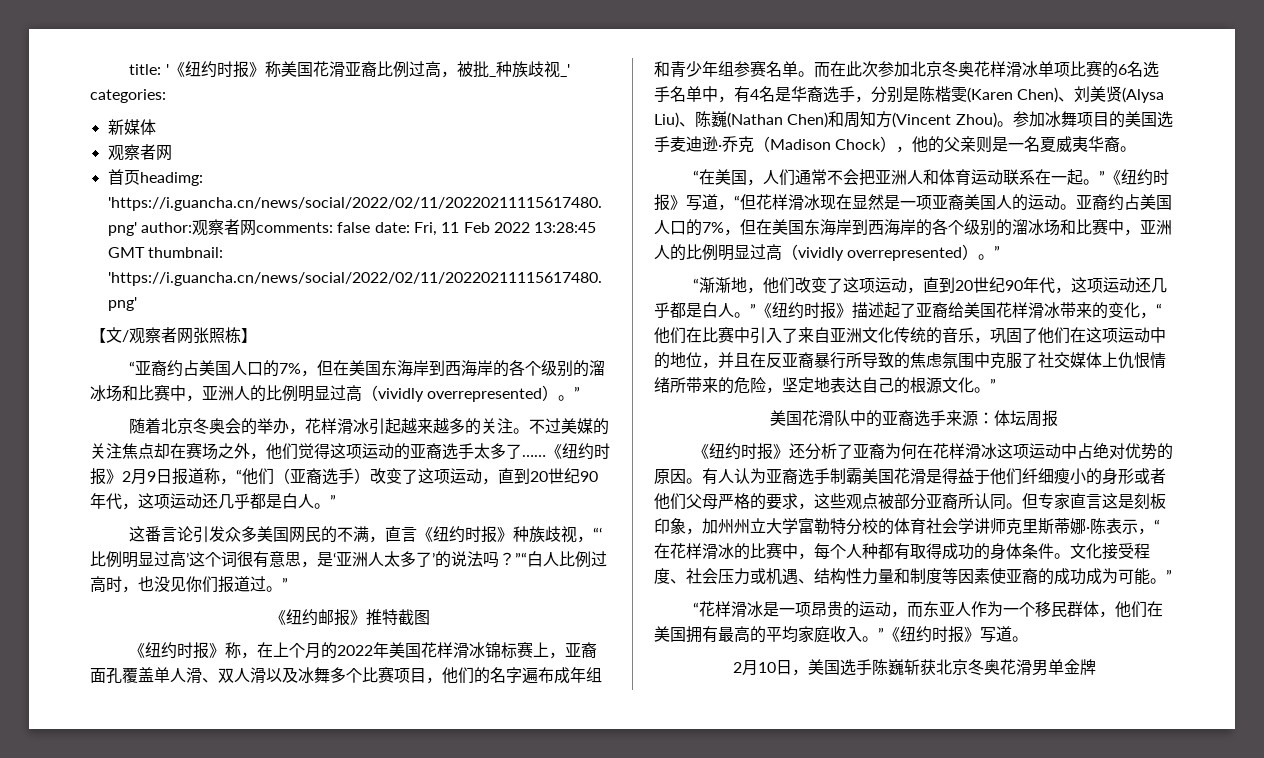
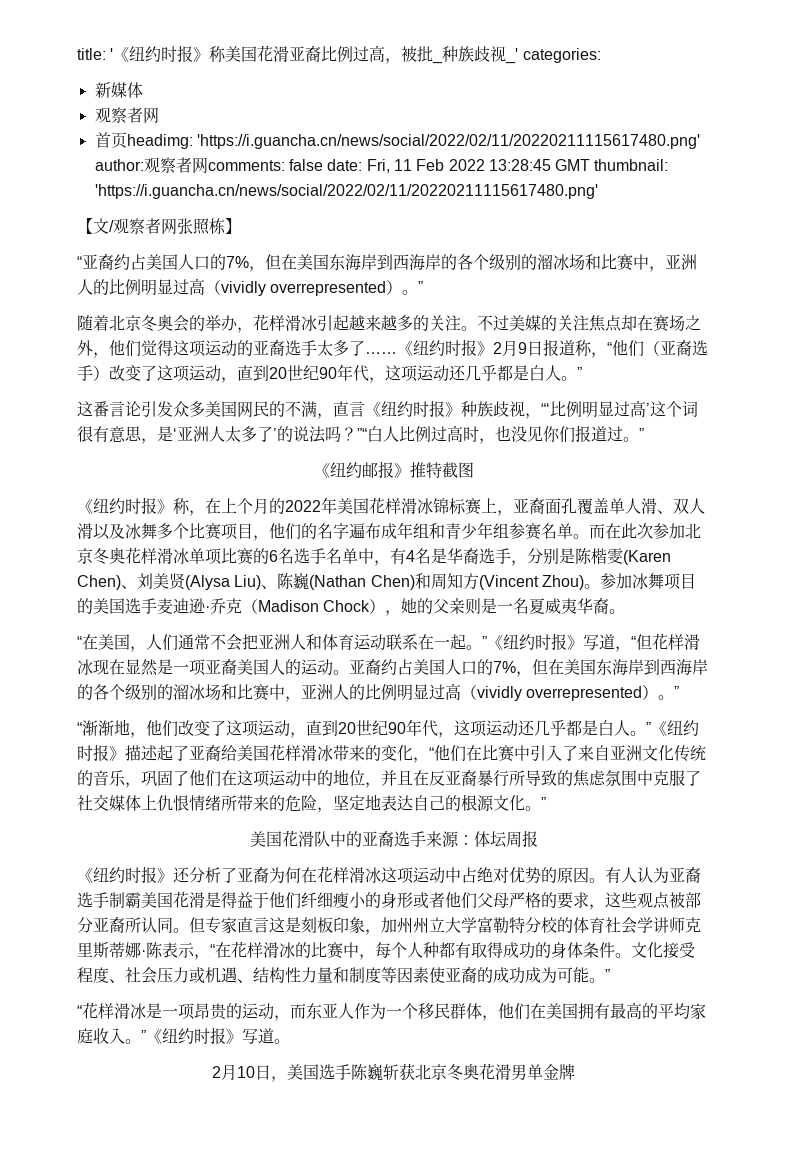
- 参加冰舞项目的美国选手麦迪逊·乔克（Madison Chock），他的父亲则是一名夏威夷华裔。
+ 参加冰舞项目的美国选手麦迪逊·乔克（Madison Chock），她的父亲则是一名夏威夷华裔。

